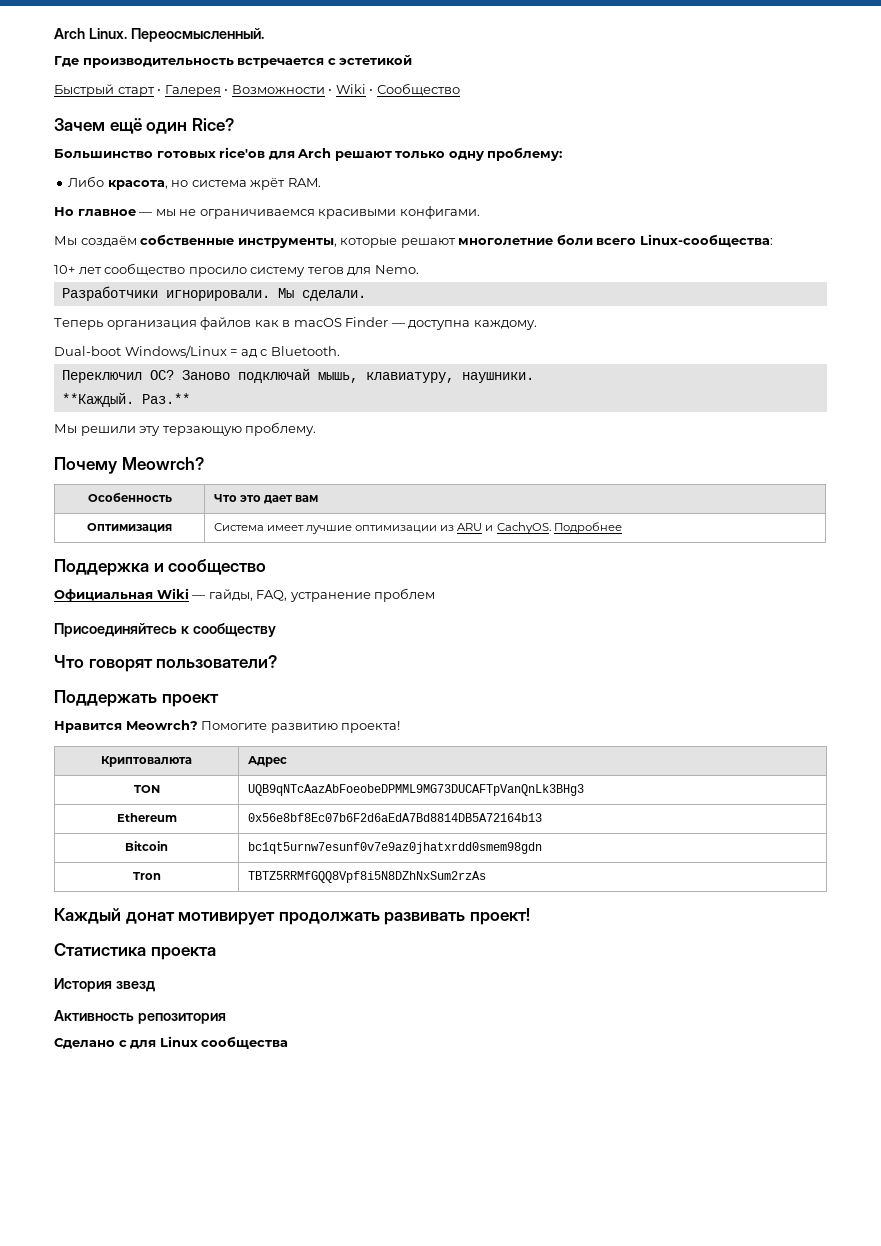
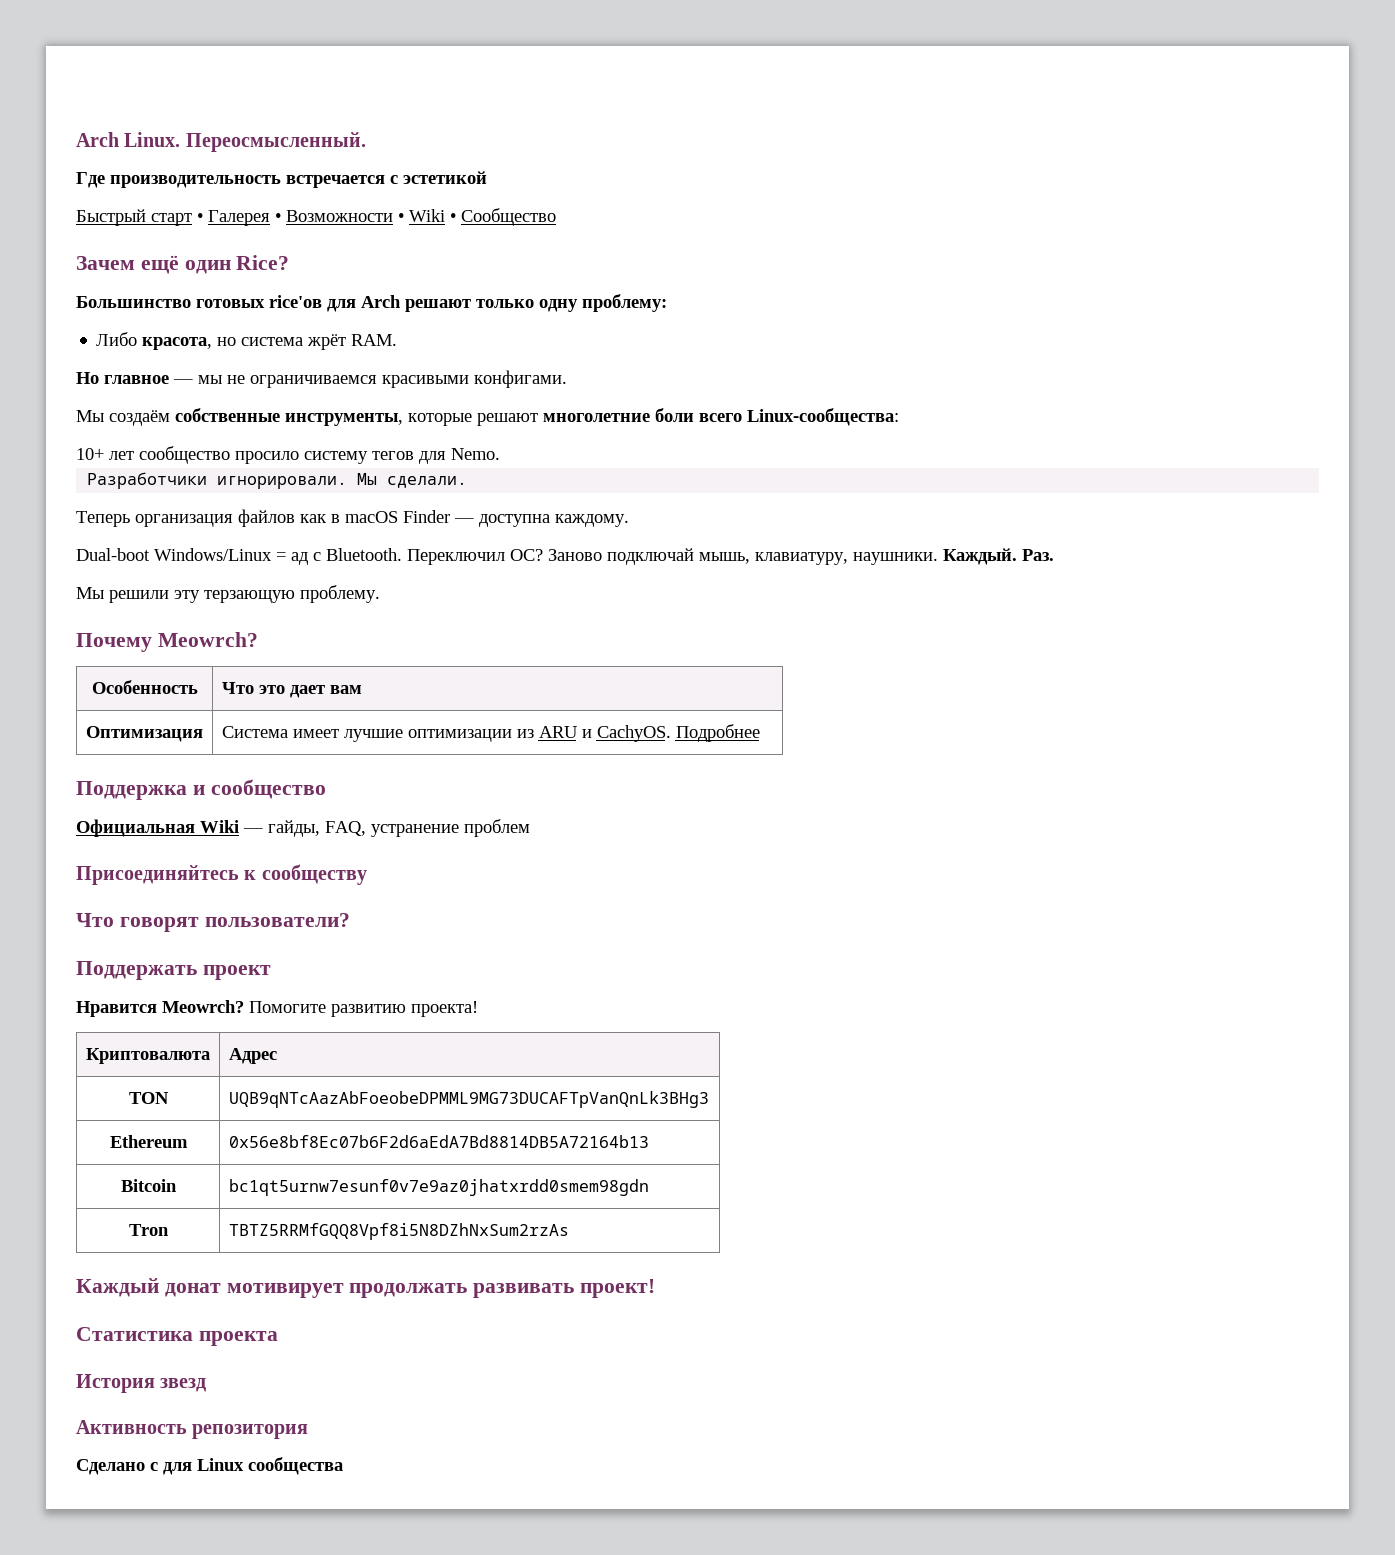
- Dual-boot Windows/Linux = ад с Bluetooth.
- Переключил ОС?
+ Dual-boot Windows/Linux = ад с Bluetooth. Переключил ОС?
- Заново подключай мышь, клавиатуру, наушники.
- **Каждый. Раз.**
+ Заново подключай мышь, клавиатуру, наушники. Каждый. Раз.

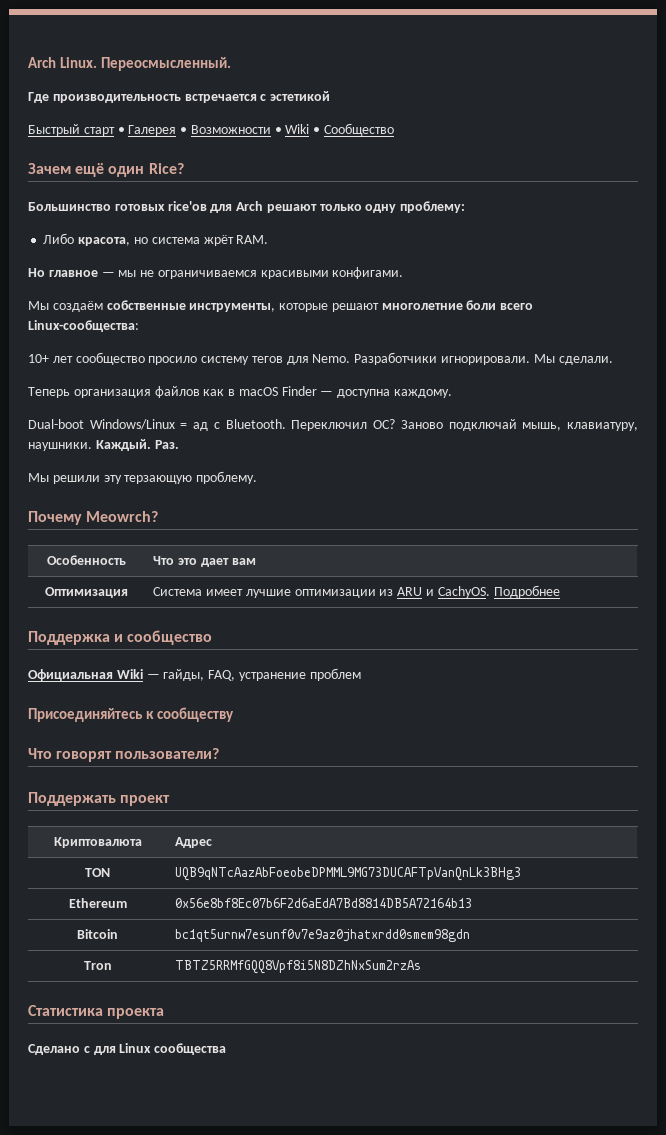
- 10+ лет сообщество просило систему тегов для Nemo.
- Разработчики игнорировали.
+ 10+ лет сообщество просило систему тегов для Nemo. Разработчики игнорировали.
- Нравится Meowrch? Помогите развитию проекта!
- Каждый донат мотивирует продолжать развивать проект!
  Статистика проекта
- История звезд
- Активность репозитория

